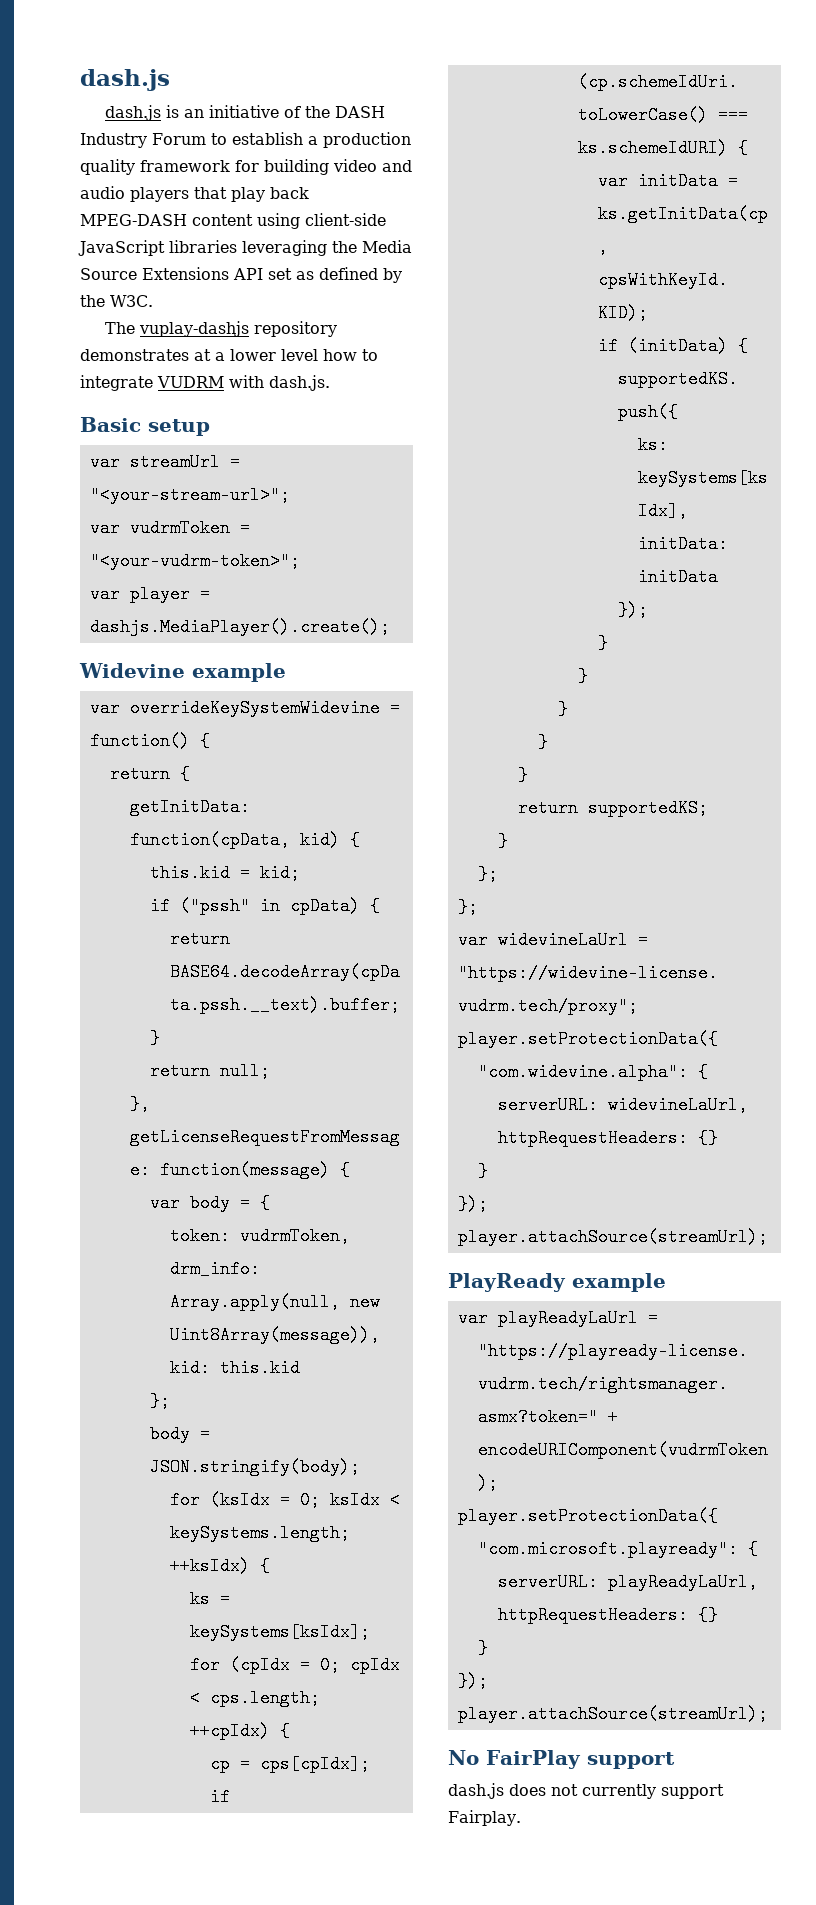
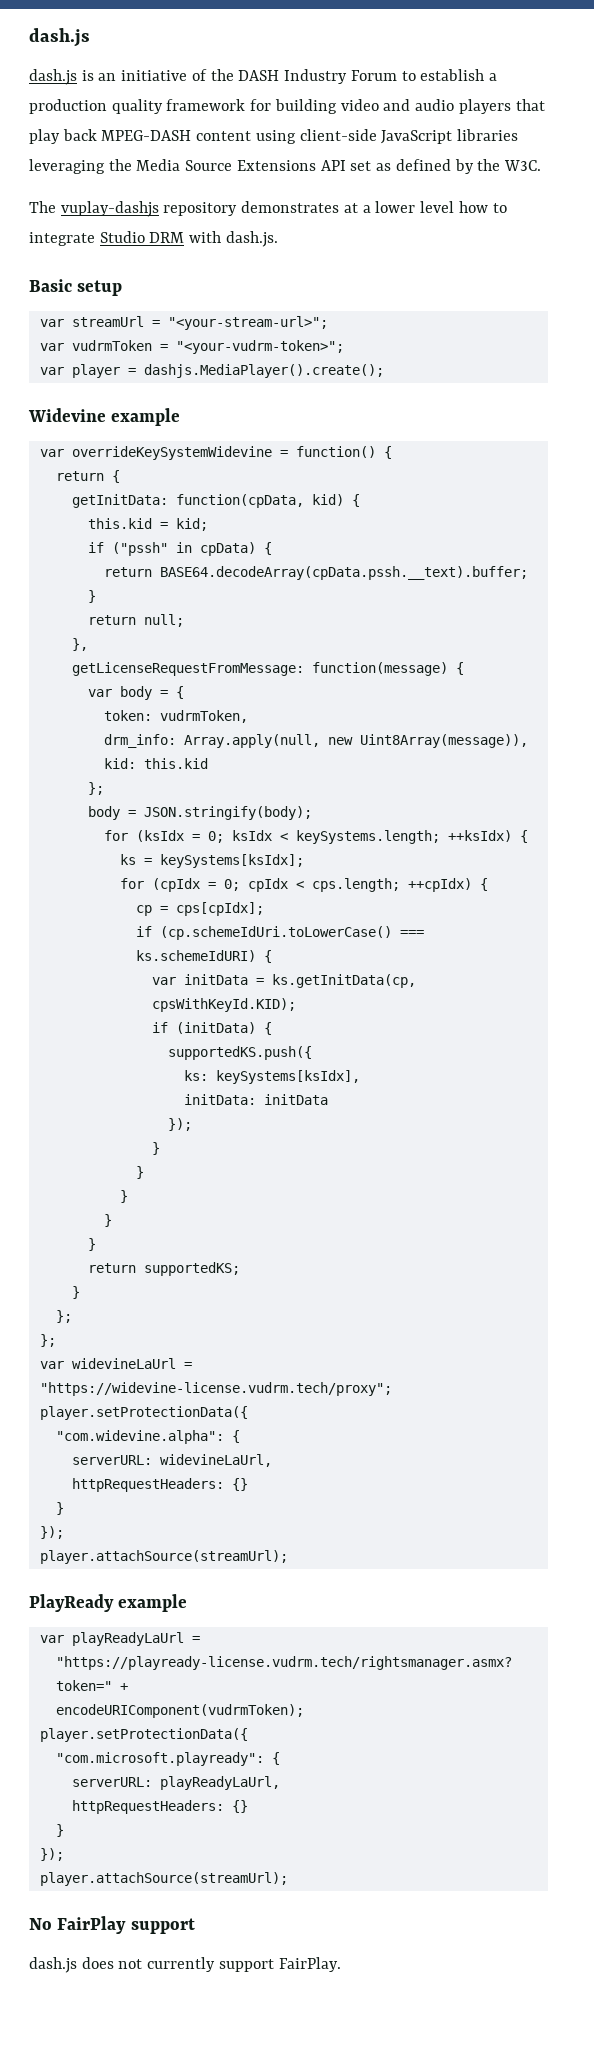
- The vuplay-dashjs repository demonstrates at a lower level how to integrate VUDRM with dash.js.
+ The vuplay-dashjs repository demonstrates at a lower level how to integrate Studio DRM with dash.js.
- dash.js does not currently support Fairplay.
+ dash.js does not currently support FairPlay.

